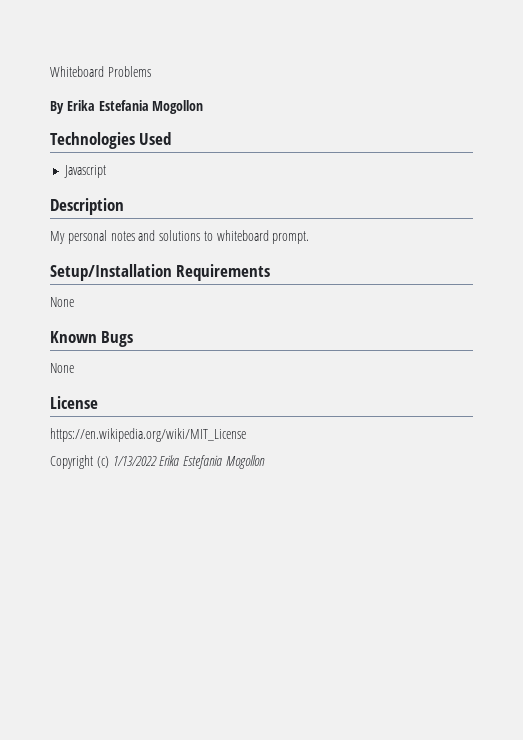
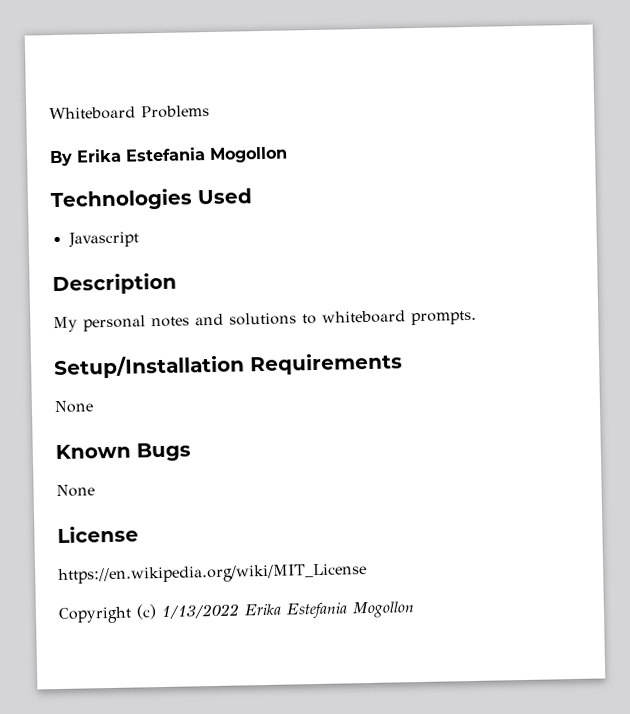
- My personal notes and solutions to whiteboard prompt.
+ My personal notes and solutions to whiteboard prompts.

